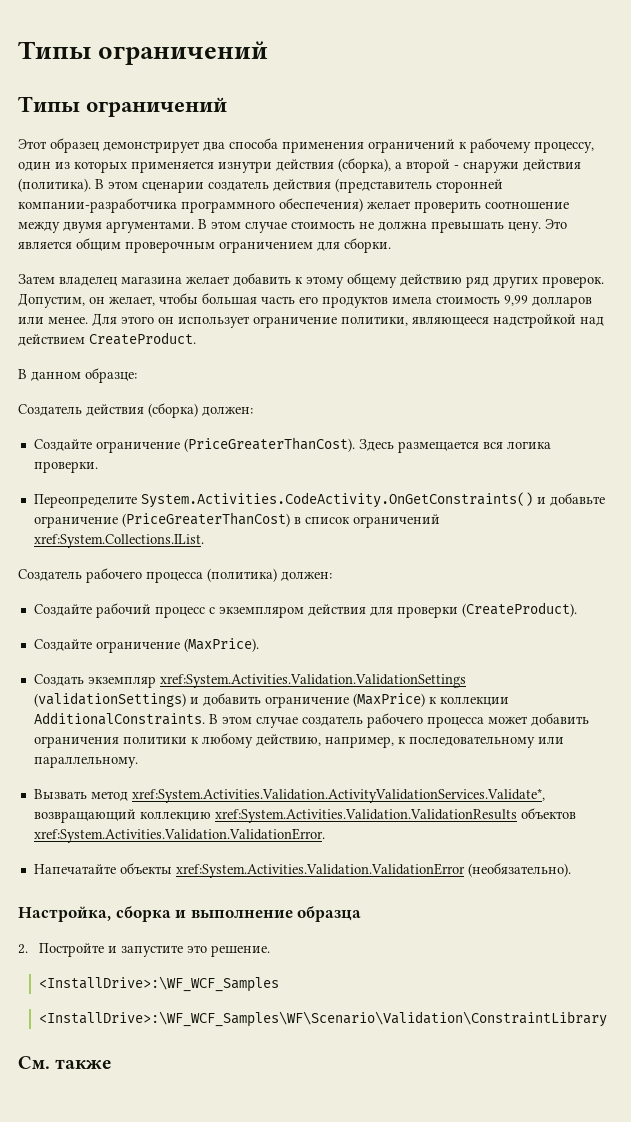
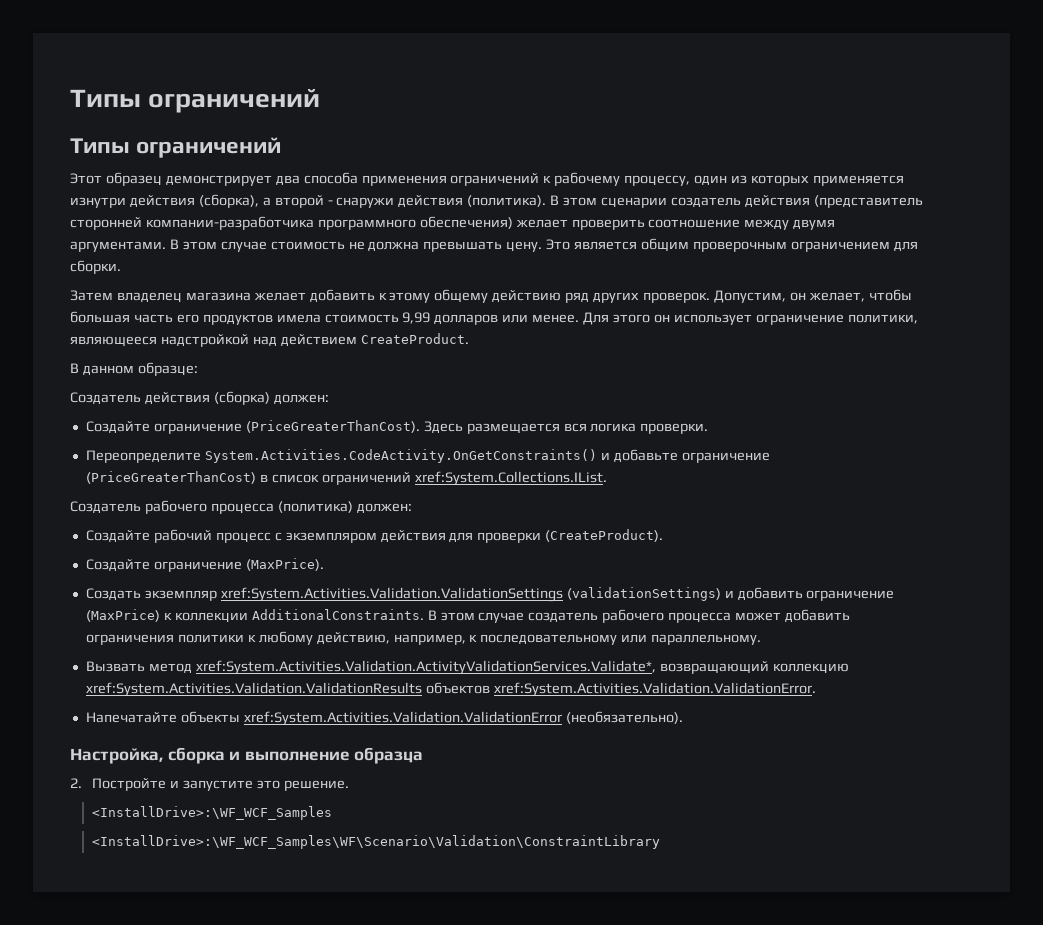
- См. также

